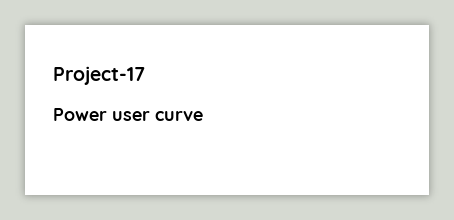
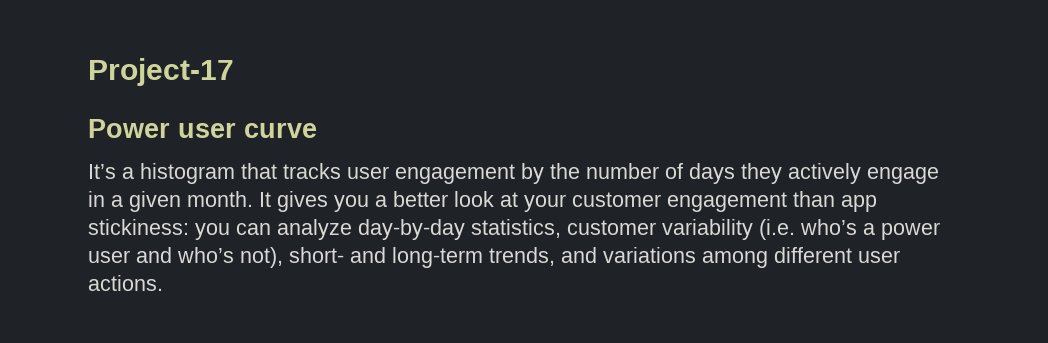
+ It’s a histogram that tracks user engagement by the number of days they actively engage in a given month. It gives you a better look at your customer engagement than app stickiness: you can analyze day-by-day statistics, customer variability (i.e. who’s a power user and who’s not), short- and long-term trends, and variations among different user actions.

